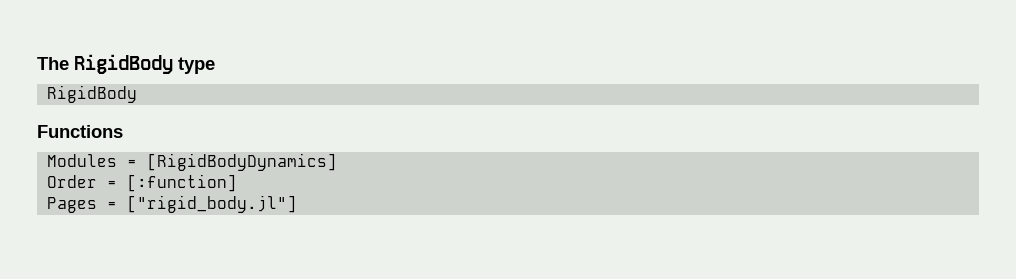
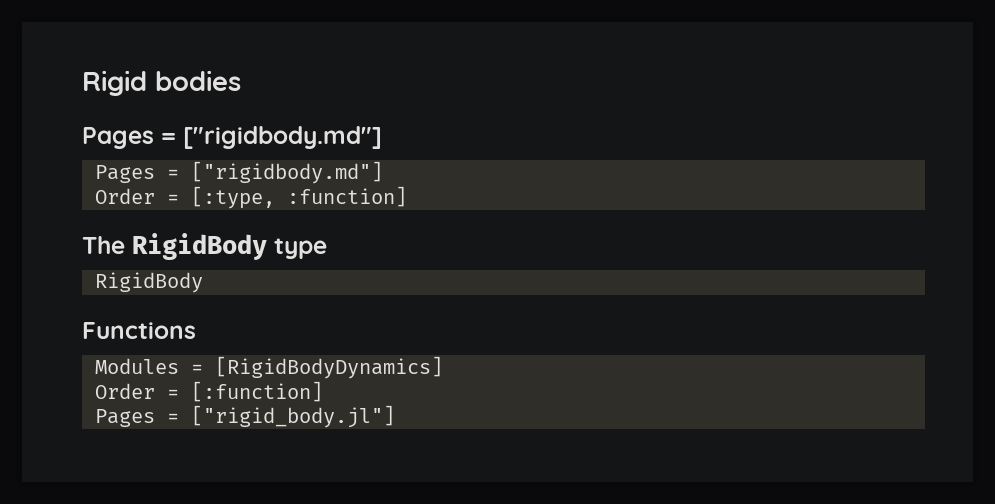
+ Rigid bodies
+ Pages = ["rigidbody.md"]
+ Pages = ["rigidbody.md"]
+ Order = [:type, :function]

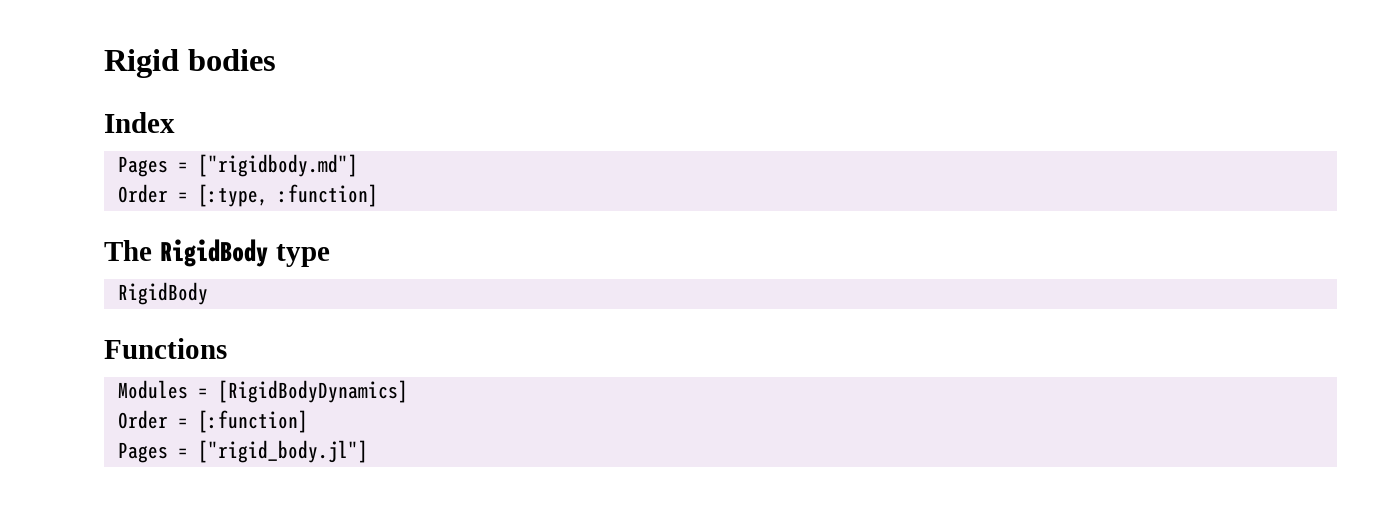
  Rigid bodies
- Pages = ["rigidbody.md"]
+ Index

